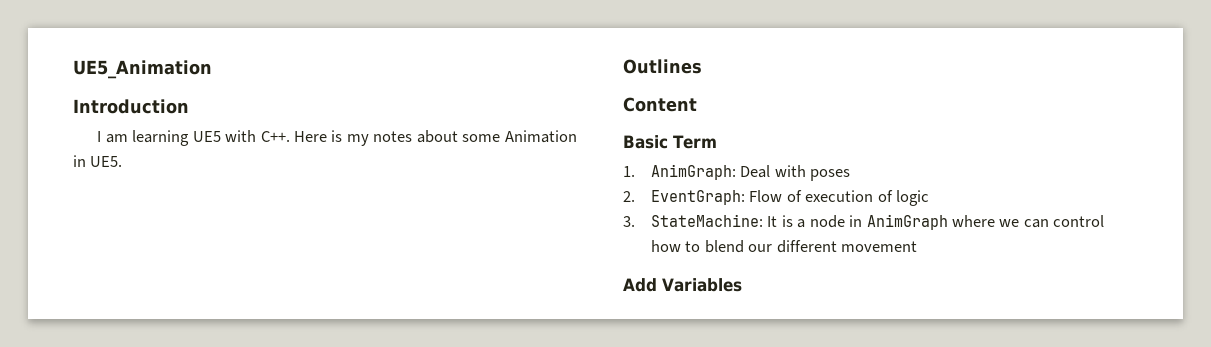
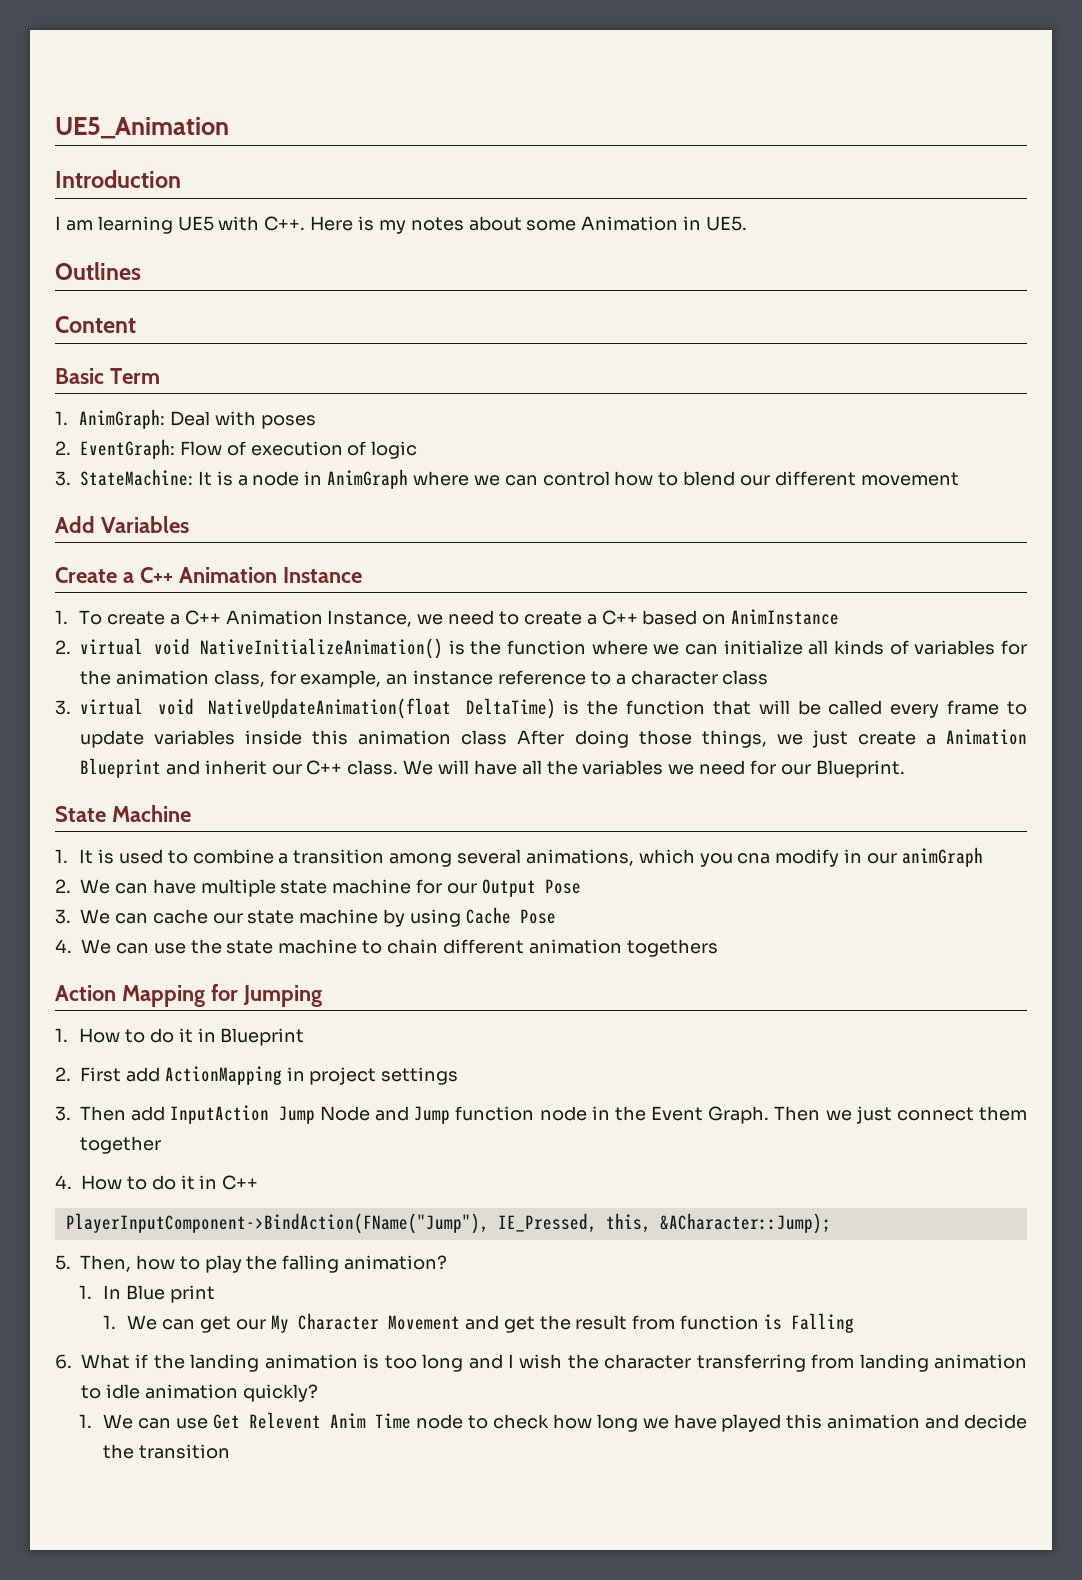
+ Create a C++ Animation Instance
+ 1. To create a C++ Animation Instance, we need to create a C++ based on AnimInstance
+ 2. virtual void NativeInitializeAnimation() is the function where we can initialize all kinds of variables for the animation class, for example, an instance reference to a character class
+ 3. virtual void NativeUpdateAnimation(float DeltaTime) is the function that will be called every frame to update variables inside this animation class After doing those things, we just create a Animation Blueprint and inherit our C++ class. We will have all the variables we need for our Blueprint.
+ State Machine
+ 1. It is used to combine a transition among several animations, which you cna modify in our animGraph
+ 2. We can have multiple state machine for our Output Pose
+ 3. We can cache our state machine by using Cache Pose
+ 4. We can use the state machine to chain different animation togethers
+ Action Mapping for Jumping
+ 1. How to do it in Blueprint
+ 2. First add ActionMapping in project settings
+ 3. Then add InputAction Jump Node and Jump function node in the Event Graph. Then we just connect them together
+ 4. How to do it in C++
+ PlayerInputComponent->BindAction(FName("Jump"), IE_Pressed, this, &ACharacter::Jump);
+ 5. Then, how to play the falling animation?
+ 1. In Blue print
+ 1. We can get our My Character Movement and get the result from function is Falling
+ 6. What if the landing animation is too long and I wish the character transferring from landing animation to idle animation quickly?
+ 1. We can use Get Relevent Anim Time node to check how long we have played this animation and decide the transition

